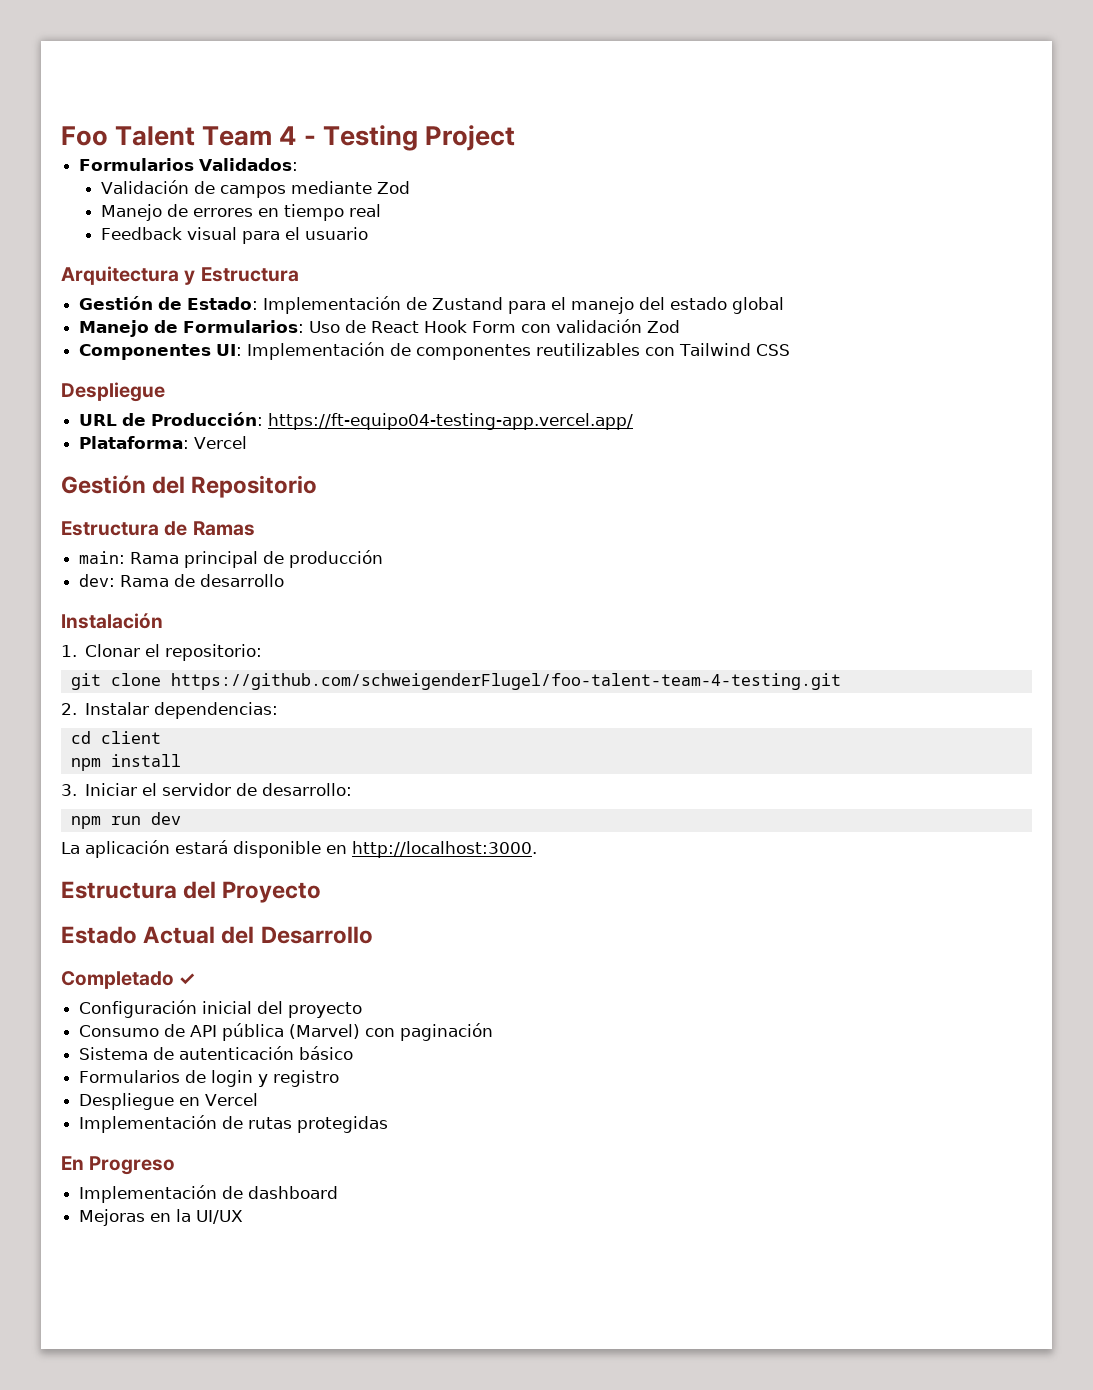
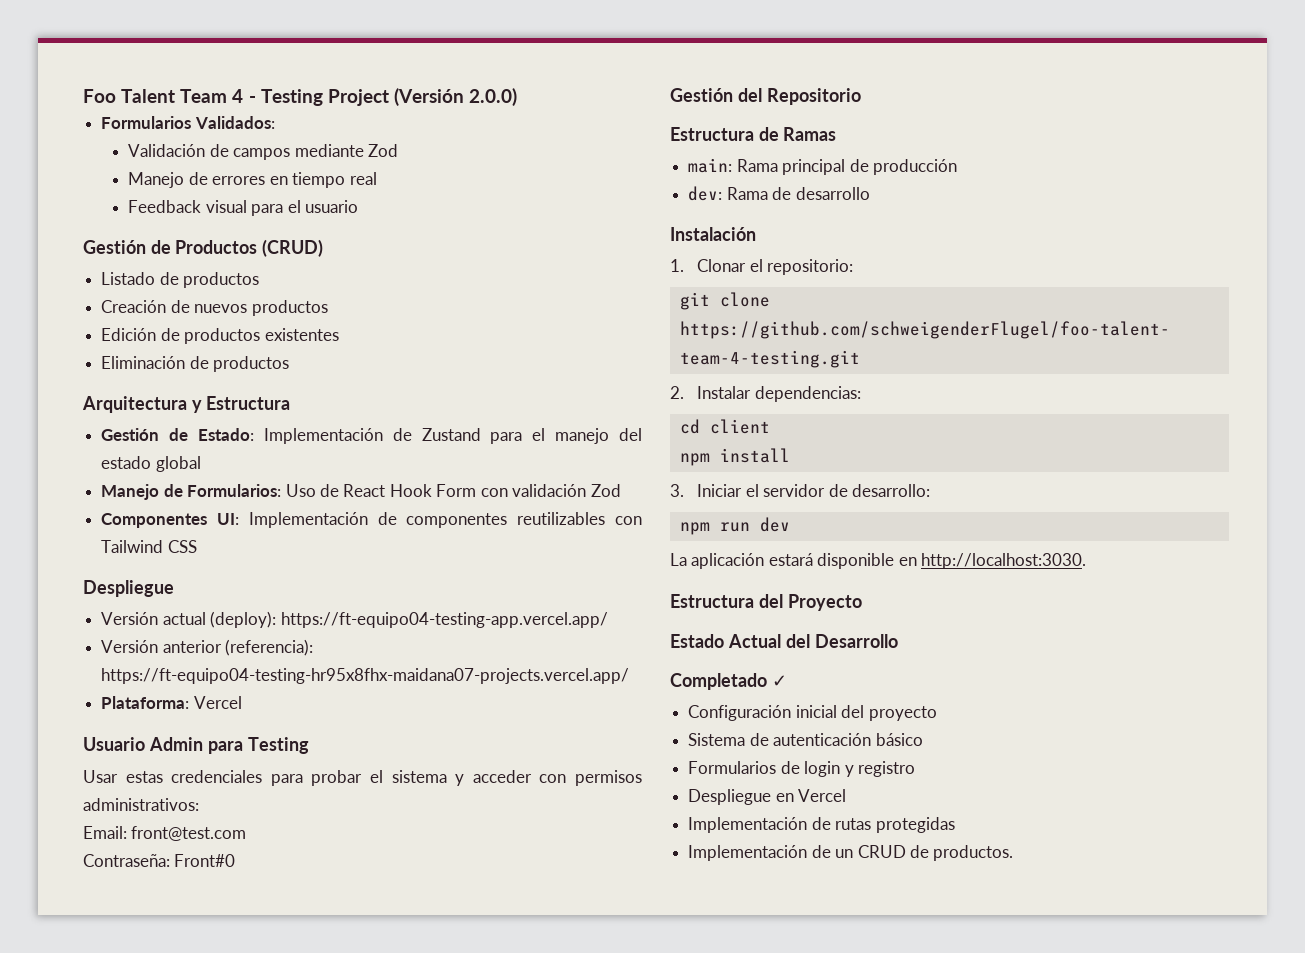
- Foo Talent Team 4 - Testing Project
+ Foo Talent Team 4 - Testing Project (Versión 2.0.0)
+ Gestión de Productos (CRUD)
+ Listado de productos
+ Creación de nuevos productos
+ Edición de productos existentes
+ Eliminación de productos
- URL de Producción: https://ft-equipo04-testing-app.vercel.app/
+ Versión actual (deploy): https://ft-equipo04-testing-app.vercel.app/
+ Versión anterior (referencia): https://ft-equipo04-testing-hr95x8fhx-maidana07-projects.vercel.app/
  Plataforma: Vercel
+ Usuario Admin para Testing
+ Usar estas credenciales para probar el sistema y acceder con permisos administrativos:
+ Email: front@test.com
+ Contraseña: Front#0
- La aplicación estará disponible en http://localhost:3000.
+ La aplicación estará disponible en http://localhost:3030.
- Consumo de API pública (Marvel) con paginación
- En Progreso
- Implementación de dashboard
- Mejoras en la UI/UX
+ Implementación de un CRUD de productos.

